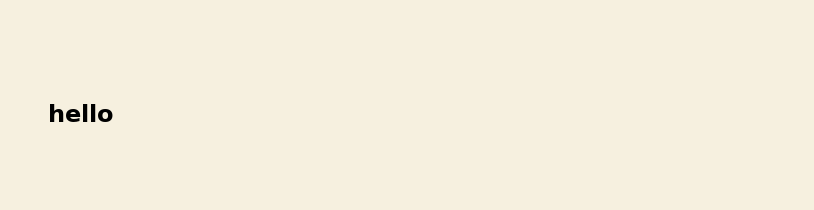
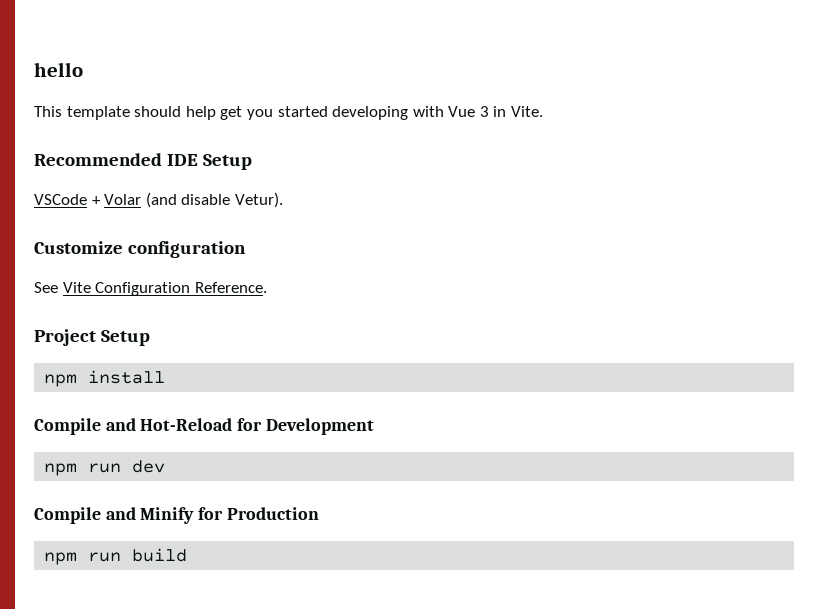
+ This template should help get you started developing with Vue 3 in Vite.
+ Recommended IDE Setup
+ VSCode + Volar (and disable Vetur).
+ Customize configuration
+ See Vite Configuration Reference.
+ Project Setup
+ npm install
+ Compile and Hot-Reload for Development
+ npm run dev
+ Compile and Minify for Production
+ npm run build

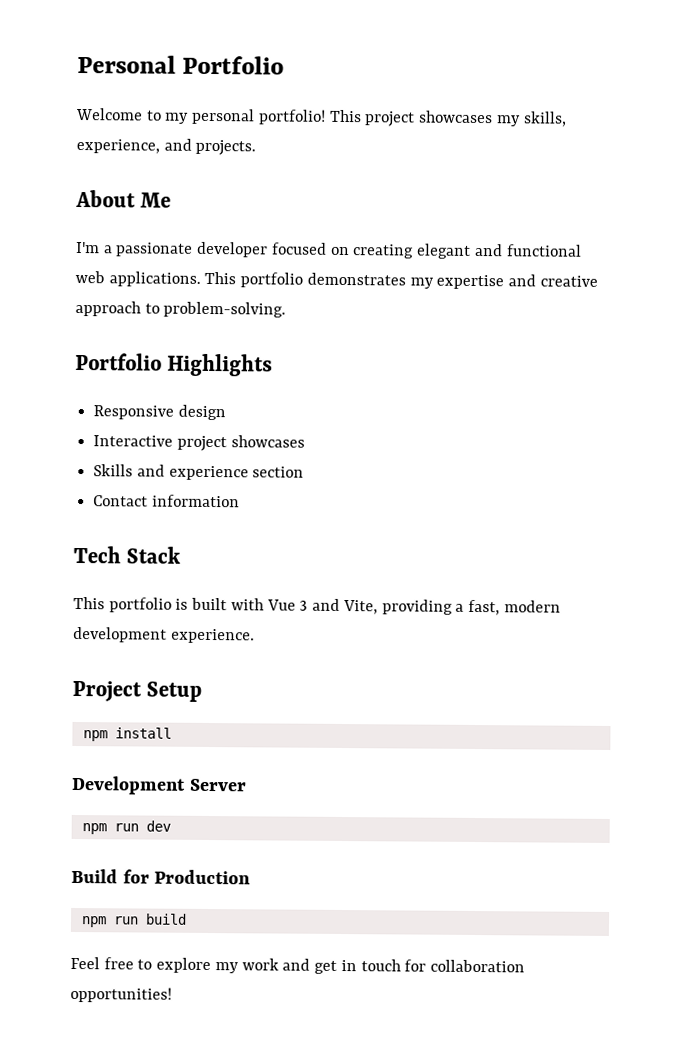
- hello
- This template should help get you started developing with Vue 3 in Vite.
- Recommended IDE Setup
- VSCode + Volar (and disable Vetur).
- Customize configuration
- See Vite Configuration Reference.
+ Personal Portfolio
+ Welcome to my personal portfolio! This project showcases my skills, experience, and projects.
+ About Me
+ I'm a passionate developer focused on creating elegant and functional web applications. This portfolio demonstrates my expertise and creative approach to problem-solving.
+ Portfolio Highlights
+ Responsive design
+ Interactive project showcases
+ Skills and experience section
+ Contact information
+ Tech Stack
+ This portfolio is built with Vue 3 and Vite, providing a fast, modern development experience.
- Compile and Hot-Reload for Development
+ Development Server
- Compile and Minify for Production
+ Build for Production
+ Feel free to explore my work and get in touch for collaboration opportunities!

